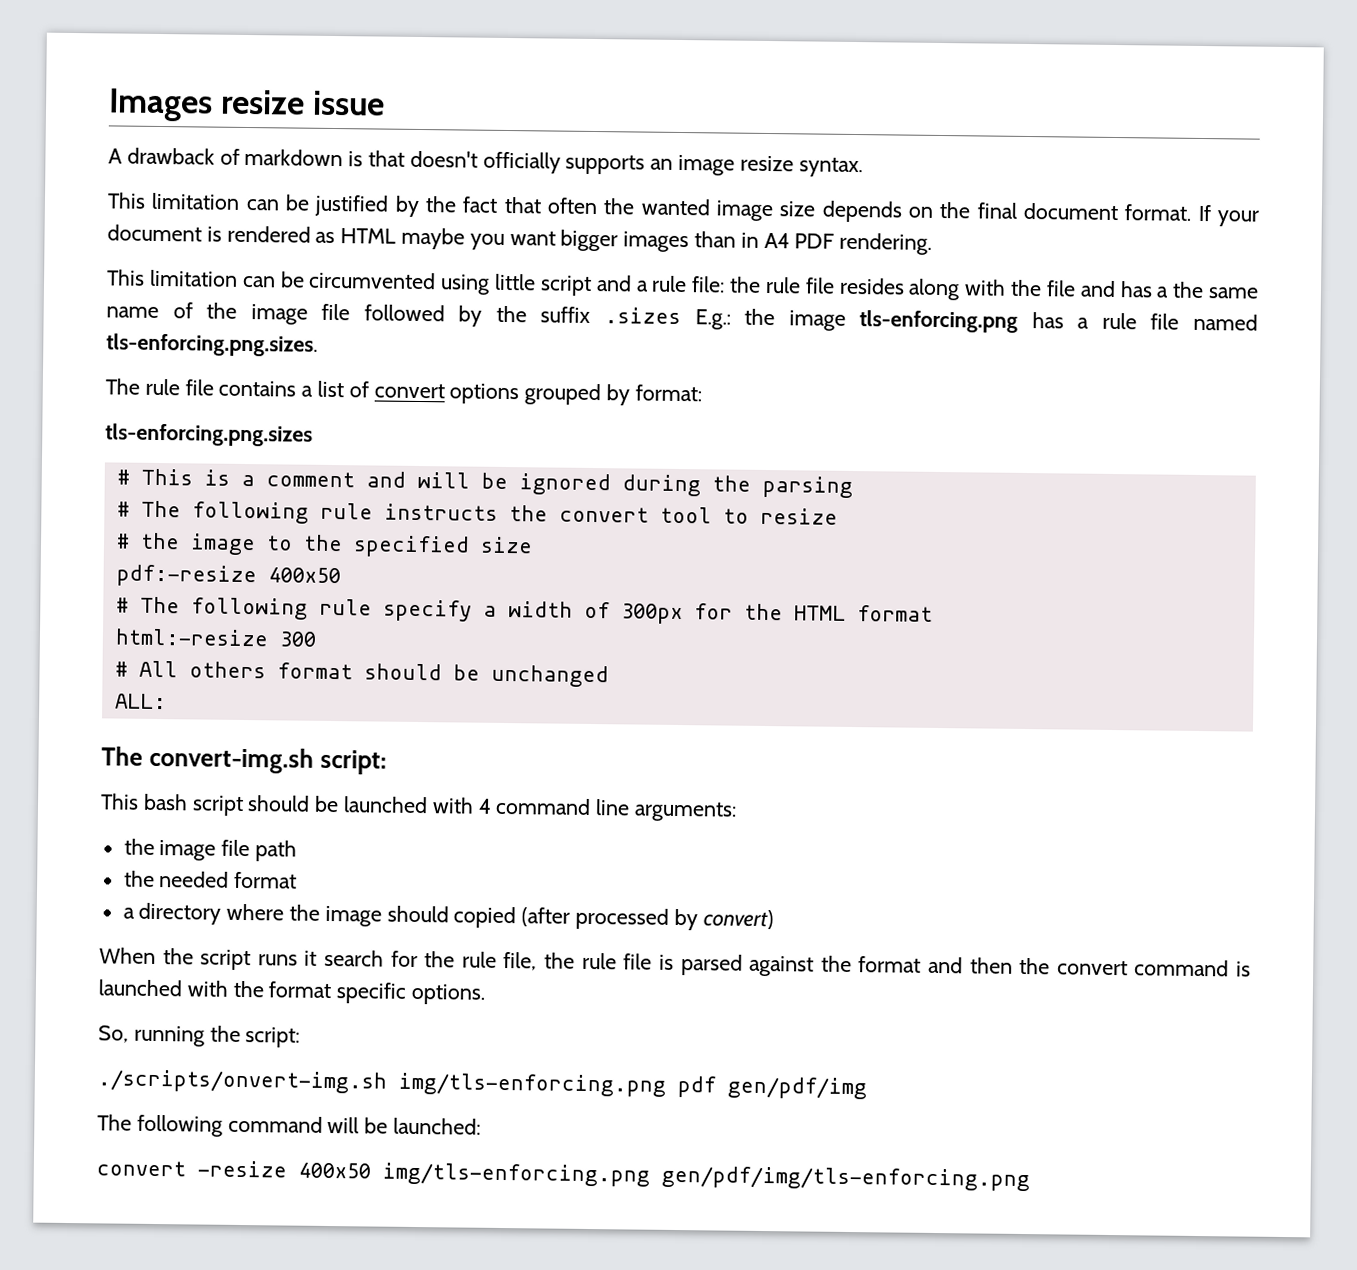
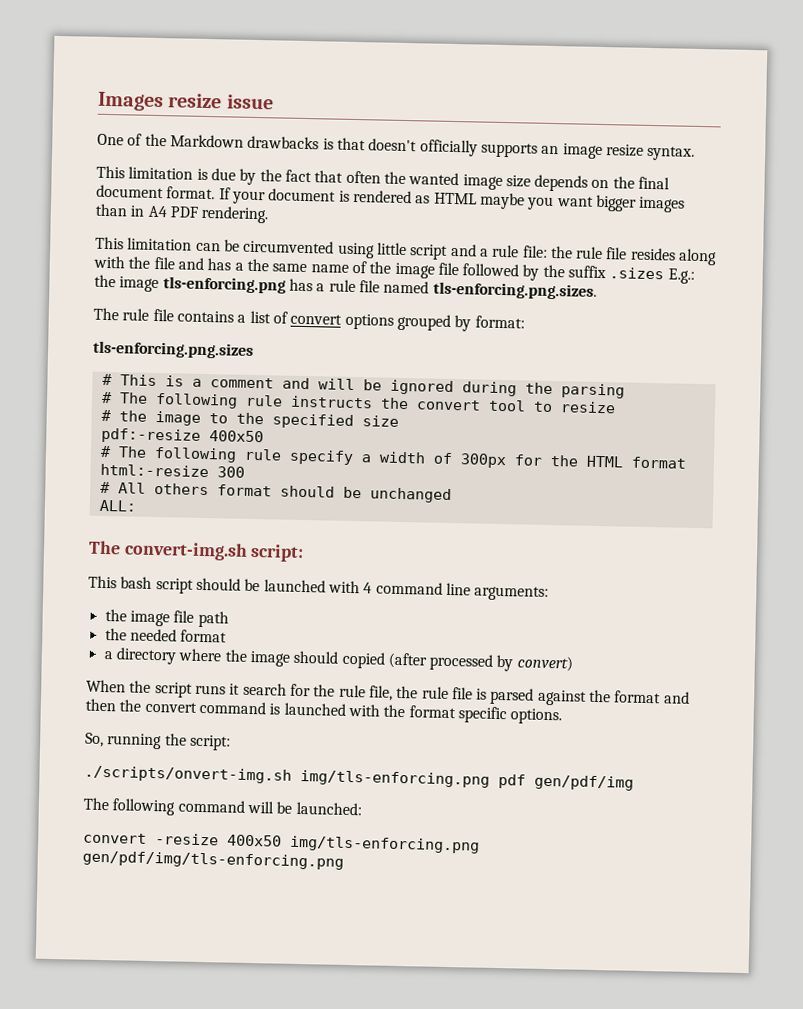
- A drawback of markdown is that doesn't officially supports an image resize syntax.
+ One of the Markdown drawbacks is that doesn't officially supports an image resize syntax.
- This limitation can be justified by the fact that often the wanted image size depends on the final document format.
+ This limitation is due by the fact that often the wanted image size depends on the final document format.

